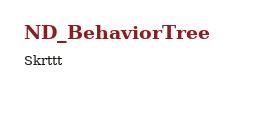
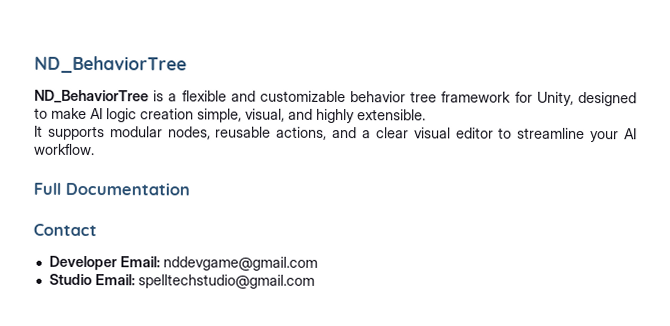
- Skrttt
+ ND_BehaviorTree is a flexible and customizable behavior tree framework for Unity, designed to make AI logic creation simple, visual, and highly extensible.
+ It supports modular nodes, reusable actions, and a clear visual editor to streamline your AI workflow.
+ Full Documentation
+ Contact
+ Developer Email: nddevgame@gmail.com
+ Studio Email: spelltechstudio@gmail.com

